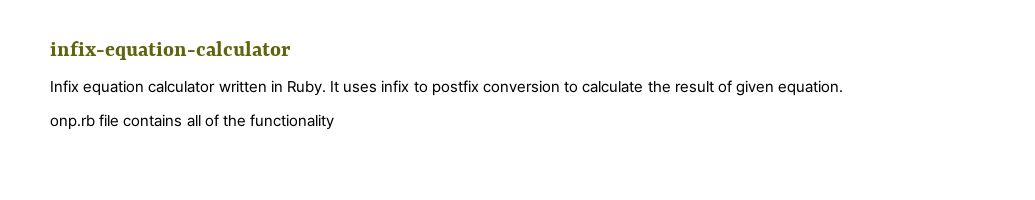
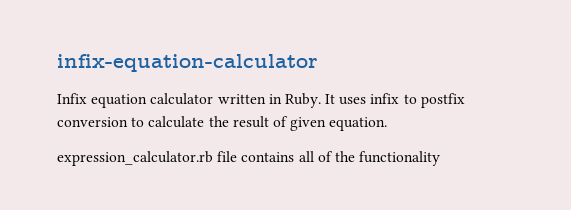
- onp.rb file contains all of the functionality
+ expression_calculator.rb file contains all of the functionality

